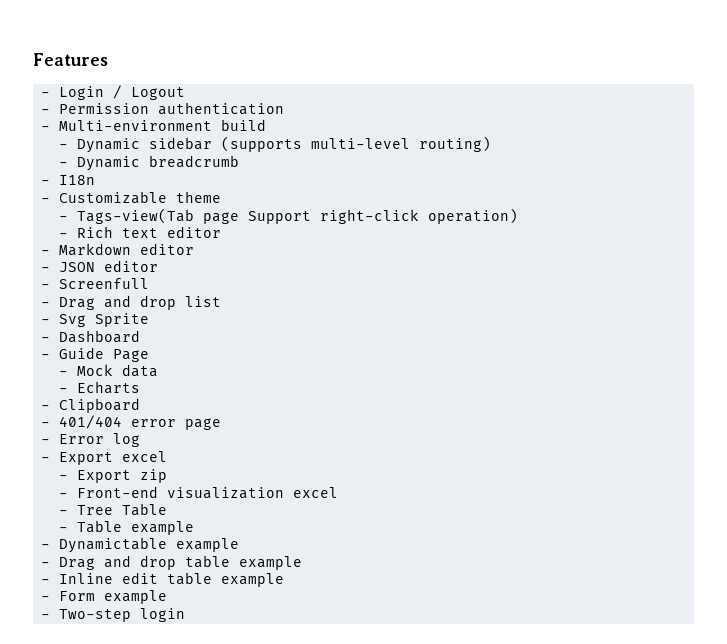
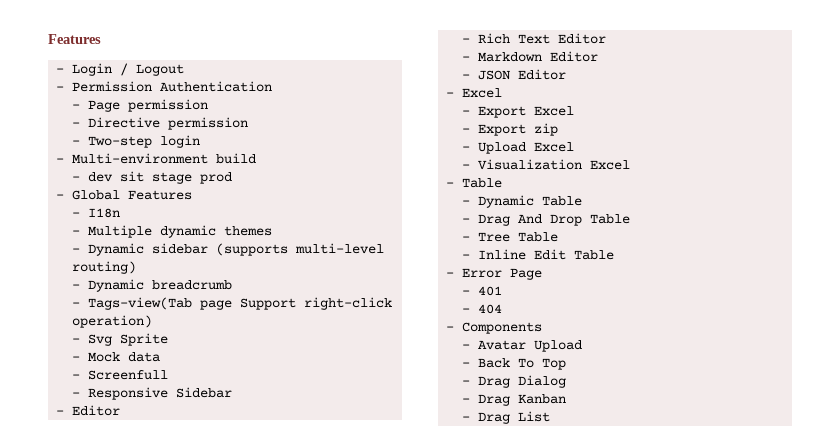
- - Permission authentication
+ - Permission Authentication
+ - Page permission
+ - Directive permission
+ - Two-step login
  - Multi-environment build
+ - dev sit stage prod
+ - Global Features
+ - I18n
+ - Multiple dynamic themes
- - I18n
- - Customizable theme
- - Rich text editor
- - Markdown editor
- - JSON editor
- - Screenfull
- - Drag and drop list
  - Svg Sprite
- - Dashboard
- - Guide Page
- - Echarts
- - Clipboard
- - 401/404 error page
- - Error log
- - Export excel
+ - Screenfull
+ - Responsive Sidebar
+ - Editor
+ - Rich Text Editor
+ - Markdown Editor
+ - JSON Editor
+ - Excel
+ - Export Excel
- - Front-end visualization excel
+ - Upload Excel
+ - Visualization Excel
+ - Table
+ - Dynamic Table
+ - Drag And Drop Table
- - Table example
- - Dynamictable example
- - Drag and drop table example
- - Inline edit table example
- - Form example
- - Two-step login
+ - Inline Edit Table
+ - Error Page
+ - 401
+ - 404
+ - Components
+ - Avatar Upload
+ - Back To Top
+ - Drag Dialog
+ - Drag Kanban
+ - Drag List

